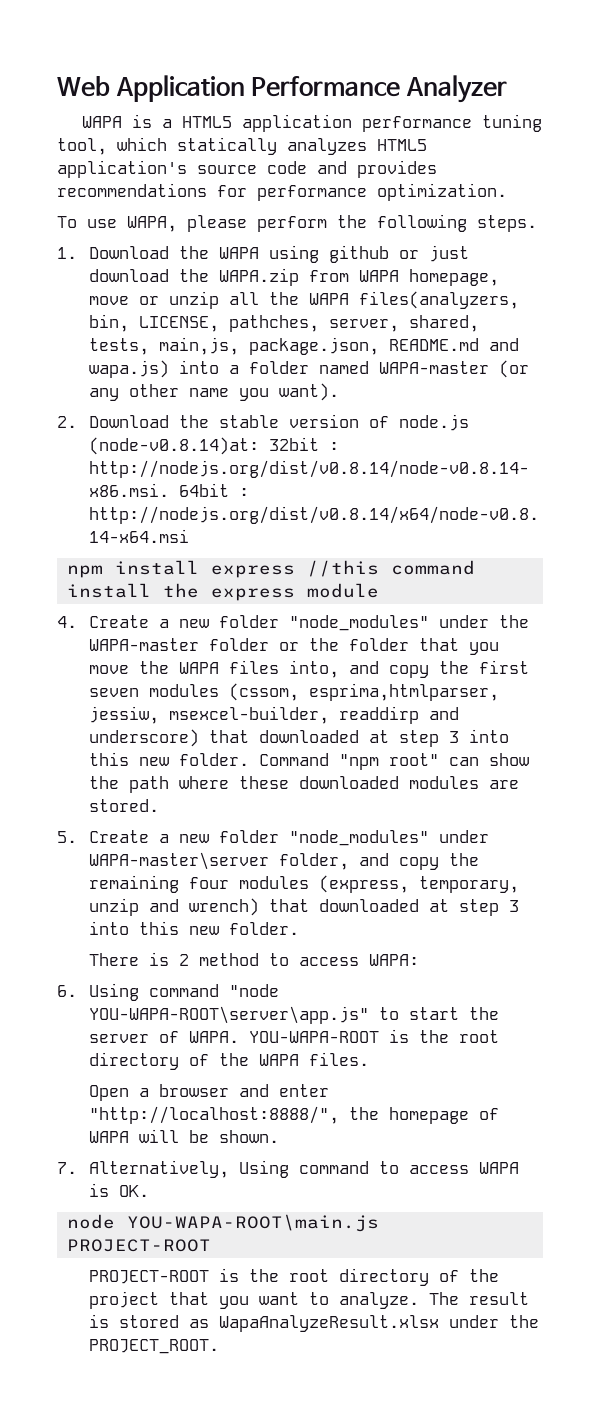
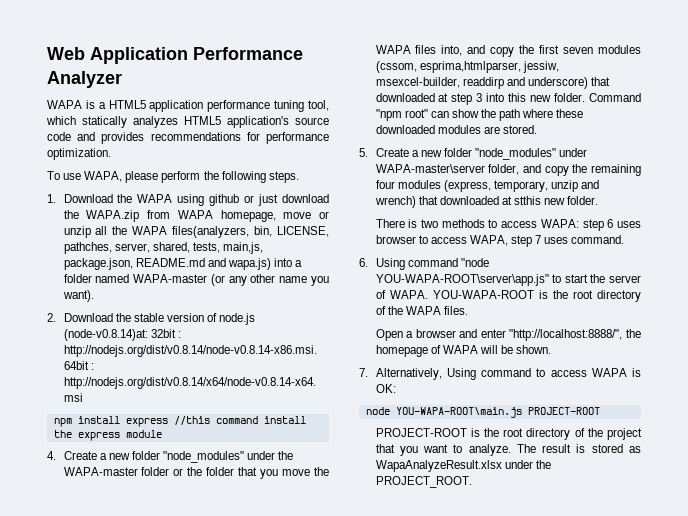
- 5. Create a new folder "node_modules" under WAPA-master\server folder, and copy the remaining four modules (express, temporary, unzip and wrench) that downloaded at step 3 into this new folder.
+ 5. Create a new folder "node_modules" under WAPA-master\server folder, and copy the remaining four modules (express, temporary, unzip and wrench) that downloaded at stthis new folder.
- There is 2 method to access WAPA:
+ There is two methods to access WAPA: step 6 uses browser to access WAPA, step 7 uses command.
- 7. Alternatively, Using command to access WAPA is OK.
+ 7. Alternatively, Using command to access WAPA is OK:

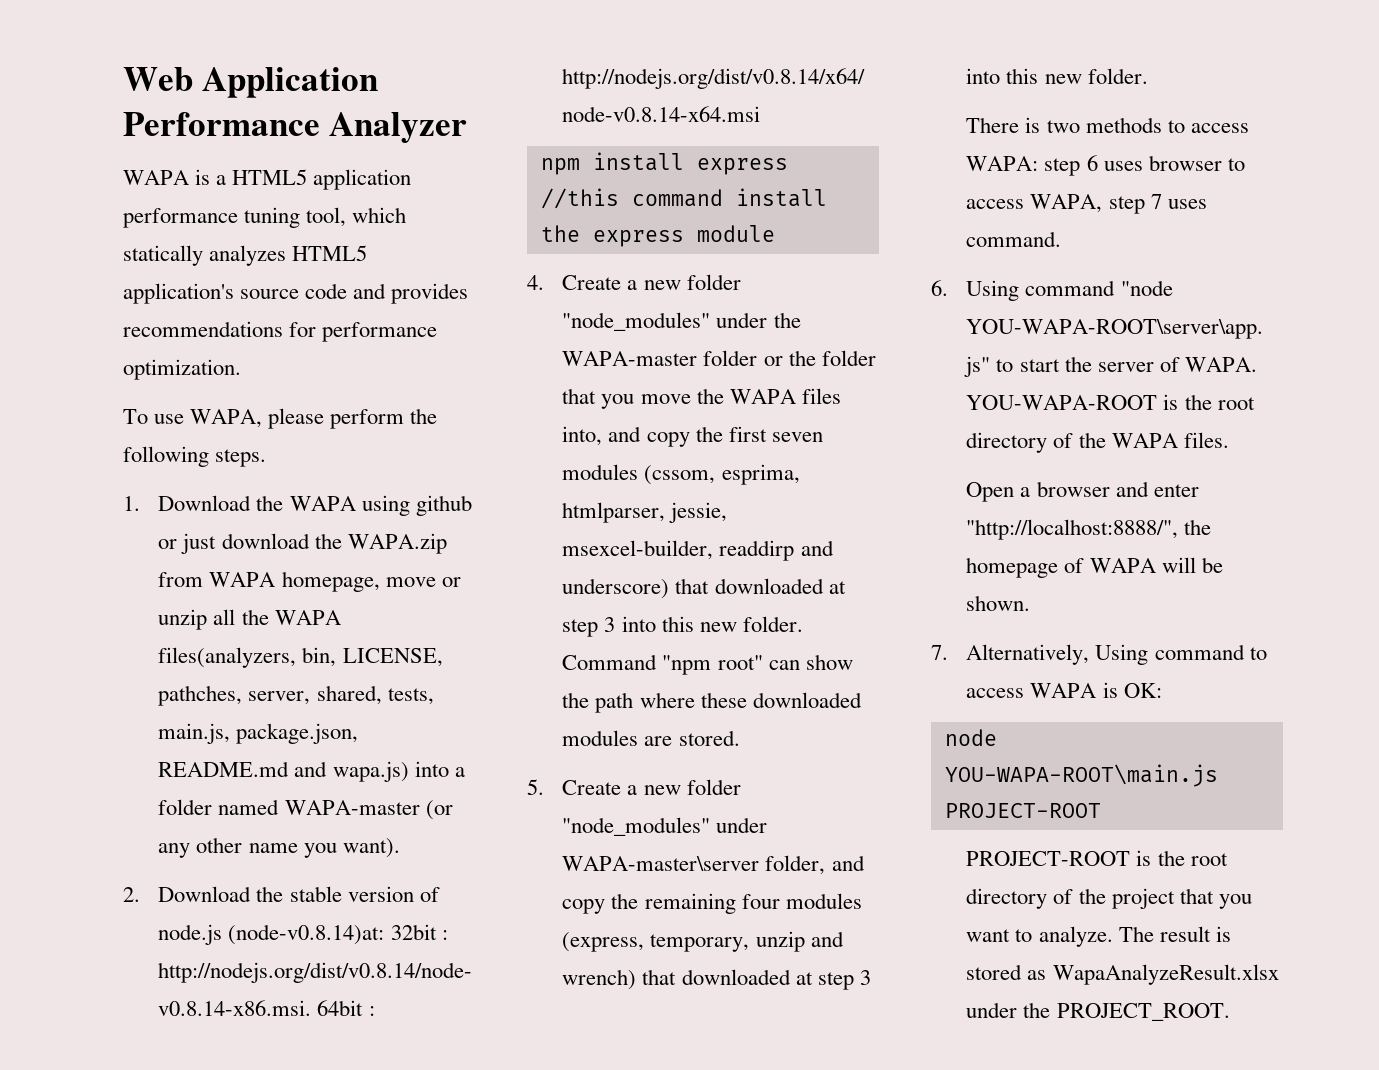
- 1. Download the WAPA using github or just download the WAPA.zip from WAPA homepage, move or unzip all the WAPA files(analyzers, bin, LICENSE, pathches, server, shared, tests, main,js, package.json, README.md and wapa.js) into a folder named WAPA-master (or any other name you want).
+ 1. Download the WAPA using github or just download the WAPA.zip from WAPA homepage, move or unzip all the WAPA files(analyzers, bin, LICENSE, pathches, server, shared, tests, main.js, package.json, README.md and wapa.js) into a folder named WAPA-master (or any other name you want).
- 4. Create a new folder "node_modules" under the WAPA-master folder or the folder that you move the WAPA files into, and copy the first seven modules (cssom, esprima,htmlparser, jessiw, msexcel-builder, readdirp and underscore) that downloaded at step 3 into this new folder.
+ 4. Create a new folder "node_modules" under the WAPA-master folder or the folder that you move the WAPA files into, and copy the first seven modules (cssom, esprima, htmlparser, jessie, msexcel-builder, readdirp and underscore) that downloaded at step 3 into this new folder.
- 5. Create a new folder "node_modules" under WAPA-master\server folder, and copy the remaining four modules (express, temporary, unzip and wrench) that downloaded at stthis new folder.
+ 5. Create a new folder "node_modules" under WAPA-master\server folder, and copy the remaining four modules (express, temporary, unzip and wrench) that downloaded at step 3 into this new folder.

